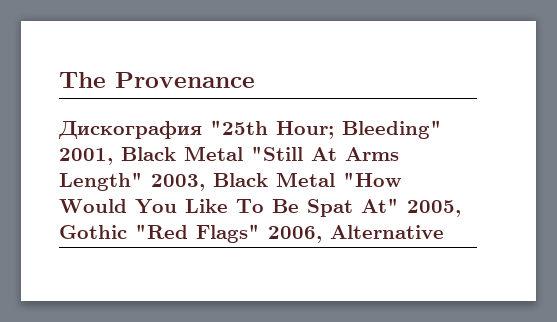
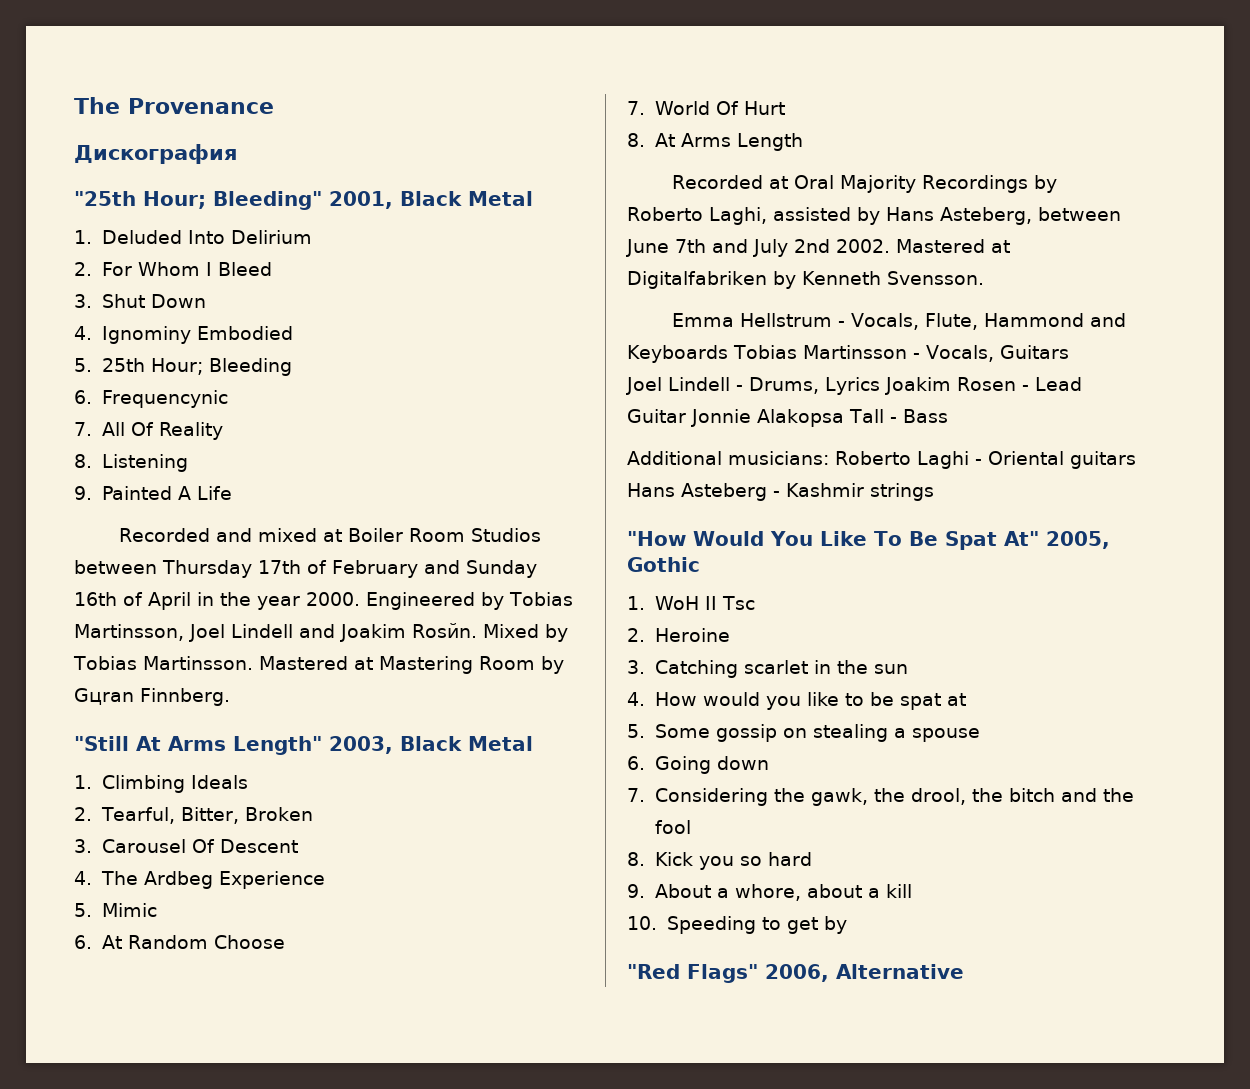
- Дискография "25th Hour; Bleeding" 2001, Black Metal "Still At Arms Length" 2003, Black Metal "How Would You Like To Be Spat At" 2005, Gothic "Red Flags" 2006, Alternative
+ Дискография
+ "25th Hour; Bleeding" 2001, Black Metal
+ 1. Deluded Into Delirium
+ 2. For Whom I Bleed
+ 3. Shut Down
+ 4. Ignominy Embodied
+ 5. 25th Hour; Bleeding
+ 6. Frequencynic
+ 7. All Of Reality
+ 8. Listening
+ 9. Painted A Life
+ Recorded and mixed at Boiler Room Studios between Thursday 17th of February and Sunday 16th of April in the year 2000. Engineered by Tobias Martinsson, Joel Lindell and Joakim Rosйn. Mixed by Tobias Martinsson. Mastered at Mastering Room by Gцran Finnberg.
+ "Still At Arms Length" 2003, Black Metal
+ 1. Climbing Ideals
+ 2. Tearful, Bitter, Broken
+ 3. Carousel Of Descent
+ 4. The Ardbeg Experience
+ 5. Mimic
+ 6. At Random Choose
+ 7. World Of Hurt
+ 8. At Arms Length
+ Recorded at Oral Majority Recordings by Roberto Laghi, assisted by Hans Asteberg, between June 7th and July 2nd 2002. Mastered at Digitalfabriken by Kenneth Svensson.
+ Emma Hellstrum - Vocals, Flute, Hammond and Keyboards Tobias Martinsson - Vocals, Guitars
+ Joel Lindell - Drums, Lyrics Joakim Rosen - Lead Guitar Jonnie Alakopsa Tall - Bass
+ Additional musicians: Roberto Laghi - Oriental guitars Hans Asteberg - Kashmir strings
+ "How Would You Like To Be Spat At" 2005, Gothic
+ 1. WoH II Tsc
+ 2. Heroine
+ 3. Catching scarlet in the sun
+ 4. How would you like to be spat at
+ 5. Some gossip on stealing a spouse
+ 6. Going down
+ 7. Considering the gawk, the drool, the bitch and the fool
+ 8. Kick you so hard
+ 9. About a whore, about a kill
+ 10. Speeding to get by
+ "Red Flags" 2006, Alternative

